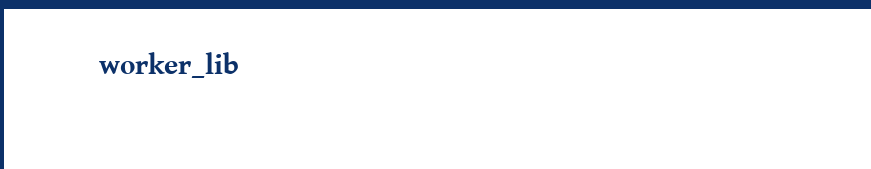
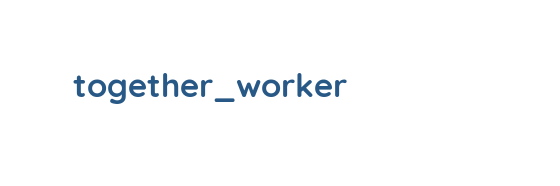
- worker_lib
+ together_worker

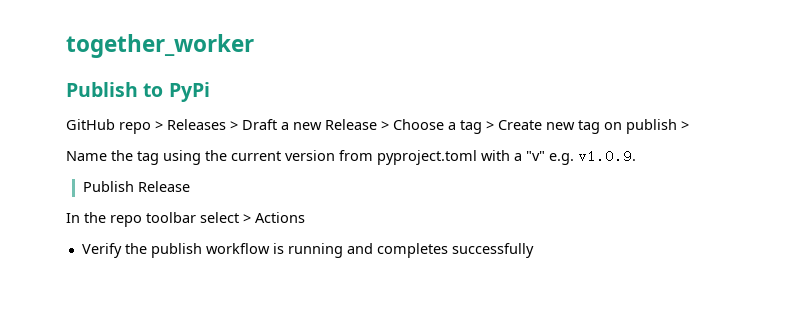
+ Publish to PyPi
+ GitHub repo > Releases > Draft a new Release > Choose a tag > Create new tag on publish >
+ Name the tag using the current version from pyproject.toml with a "v" e.g. v1.0.9.
+ Publish Release
+ In the repo toolbar select > Actions
+ Verify the publish workflow is running and completes successfully

